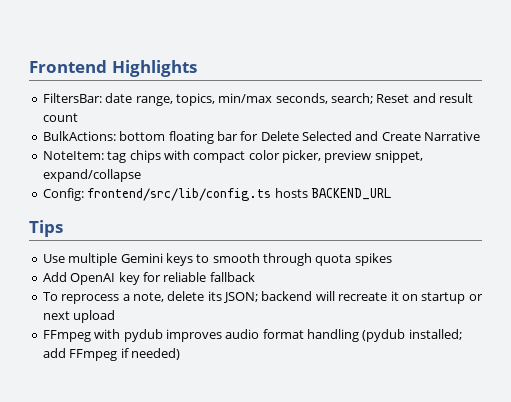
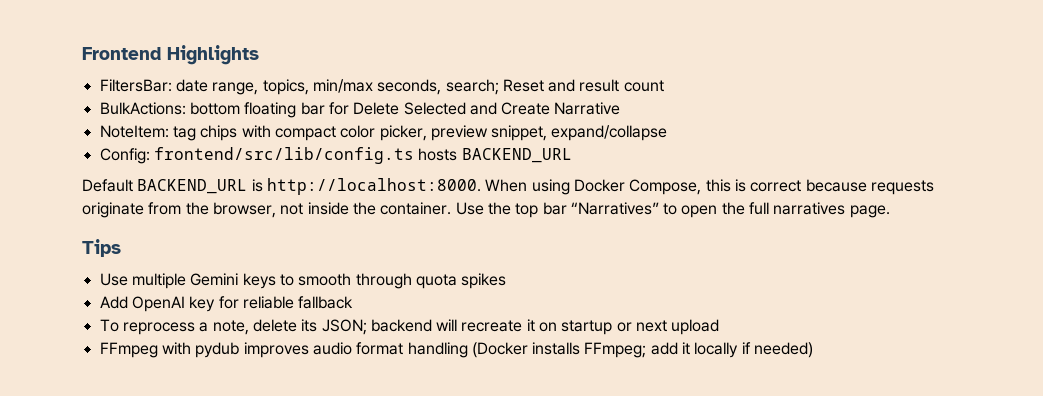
+ Default BACKEND_URL is http://localhost:8000. When using Docker Compose, this is correct because requests originate from the browser, not inside the container. Use the top bar “Narratives” to open the full narratives page.
- FFmpeg with pydub improves audio format handling (pydub installed; add FFmpeg if needed)
+ FFmpeg with pydub improves audio format handling (Docker installs FFmpeg; add it locally if needed)

